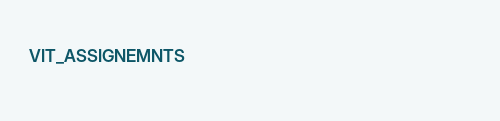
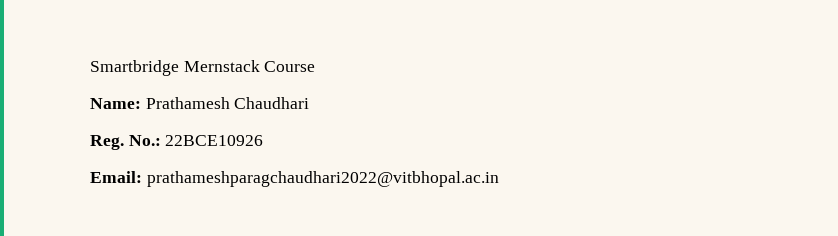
- VIT_ASSIGNEMNTS
+ Smartbridge Mernstack Course
+ Name: Prathamesh Chaudhari
+ Reg. No.: 22BCE10926
+ Email: prathameshparagchaudhari2022@vitbhopal.ac.in

